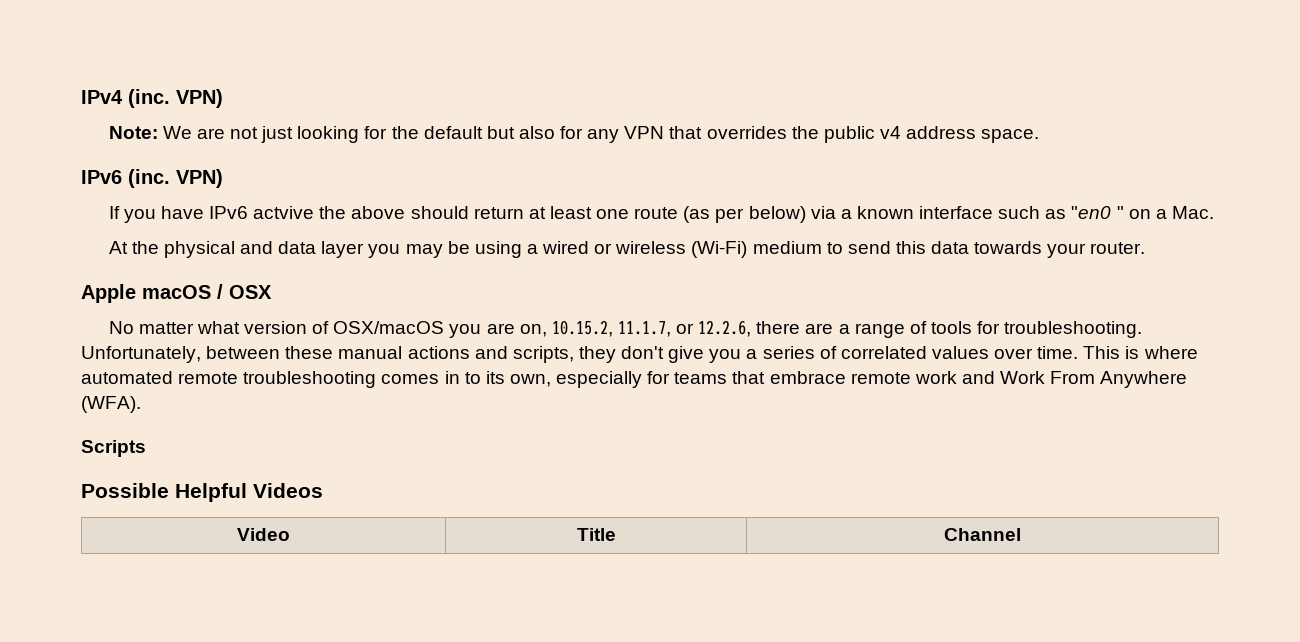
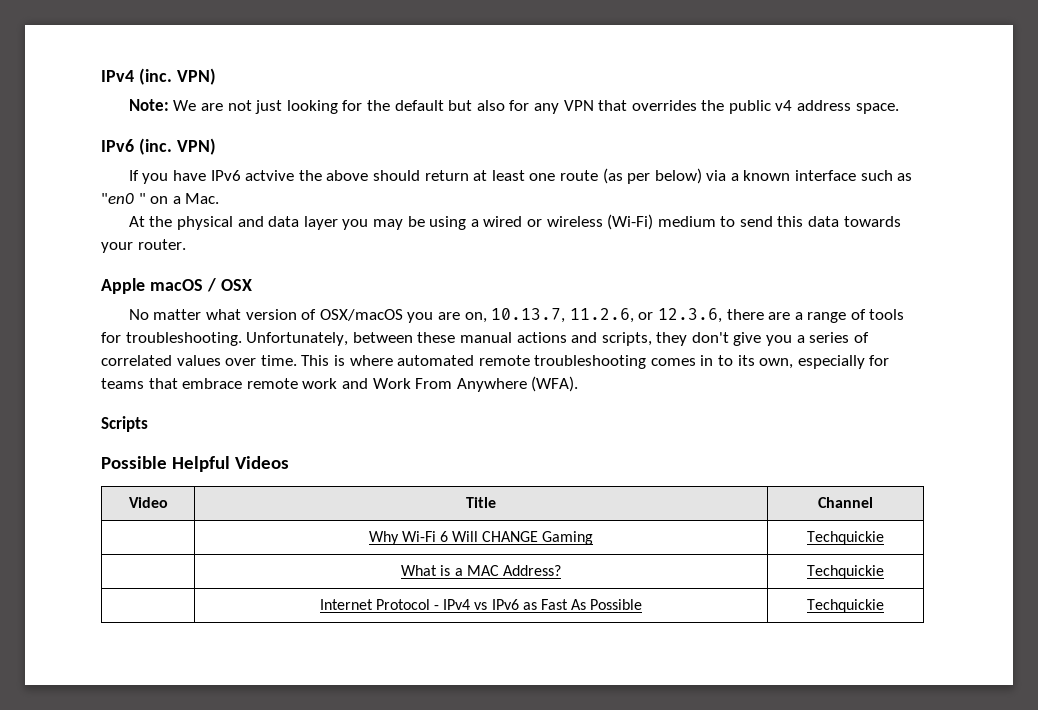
- No matter what version of OSX/macOS you are on, 10.15.2, 11.1.7, or 12.2.6, there are a range of tools for troubleshooting.
+ No matter what version of OSX/macOS you are on, 10.13.7, 11.2.6, or 12.3.6, there are a range of tools for troubleshooting.
+ | Why Wi-Fi 6 Will CHANGE Gaming | Techquickie
+ | What is a MAC Address? | Techquickie
+ | Internet Protocol - IPv4 vs IPv6 as Fast As Possible | Techquickie

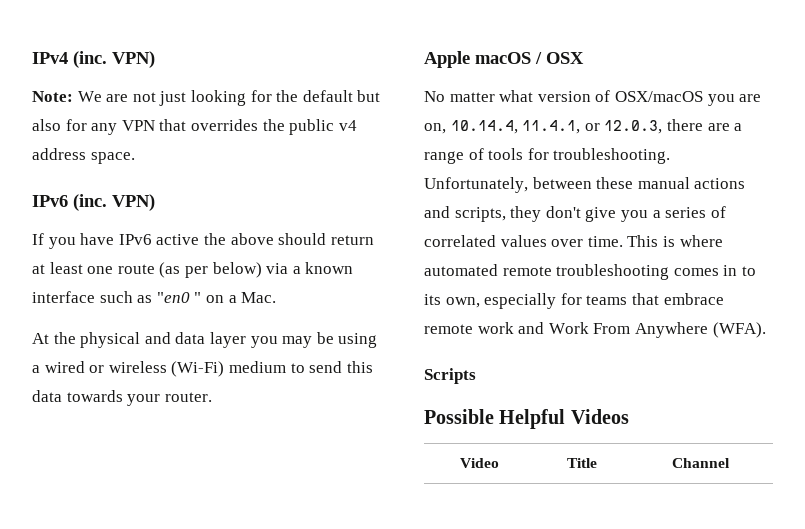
- If you have IPv6 actvive the above should return at least one route (as per below) via a known interface such as "en0 " on a Mac.
+ If you have IPv6 active the above should return at least one route (as per below) via a known interface such as "en0 " on a Mac.
- No matter what version of OSX/macOS you are on, 10.13.7, 11.2.6, or 12.3.6, there are a range of tools for troubleshooting.
+ No matter what version of OSX/macOS you are on, 10.14.4, 11.4.1, or 12.0.3, there are a range of tools for troubleshooting.
- | Why Wi-Fi 6 Will CHANGE Gaming | Techquickie
- | What is a MAC Address? | Techquickie
- | Internet Protocol - IPv4 vs IPv6 as Fast As Possible | Techquickie

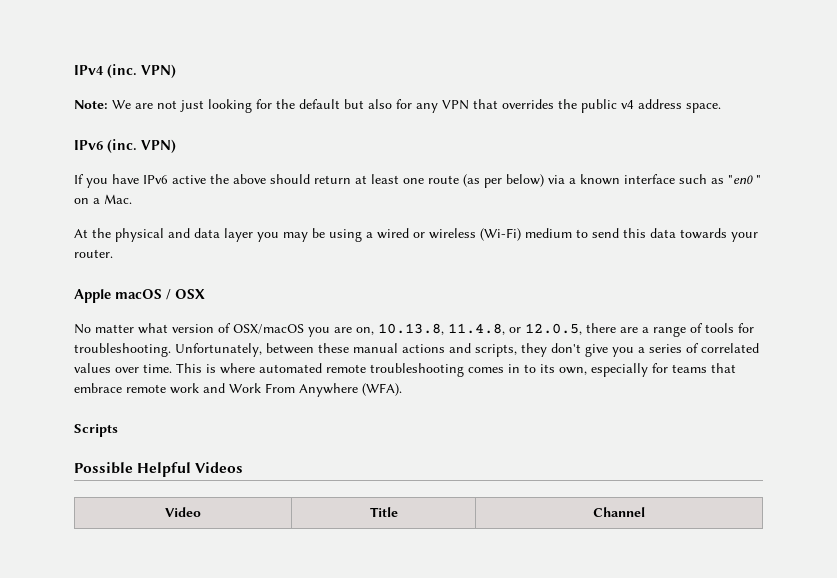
- No matter what version of OSX/macOS you are on, 10.14.4, 11.4.1, or 12.0.3, there are a range of tools for troubleshooting.
+ No matter what version of OSX/macOS you are on, 10.13.8, 11.4.8, or 12.0.5, there are a range of tools for troubleshooting.

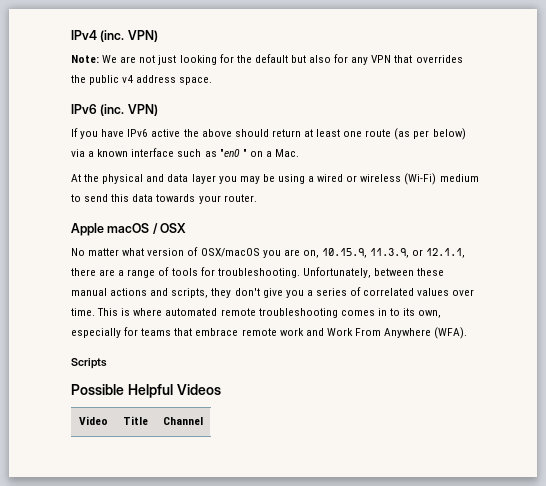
- No matter what version of OSX/macOS you are on, 10.13.8, 11.4.8, or 12.0.5, there are a range of tools for troubleshooting.
+ No matter what version of OSX/macOS you are on, 10.15.9, 11.3.9, or 12.1.1, there are a range of tools for troubleshooting.

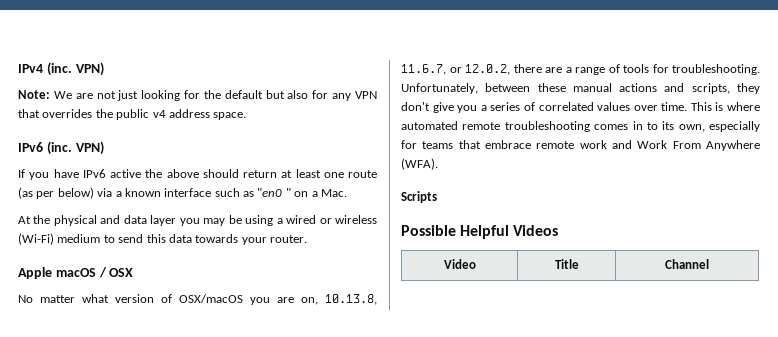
- No matter what version of OSX/macOS you are on, 10.15.9, 11.3.9, or 12.1.1, there are a range of tools for troubleshooting.
+ No matter what version of OSX/macOS you are on, 10.13.8, 11.6.7, or 12.0.2, there are a range of tools for troubleshooting.

